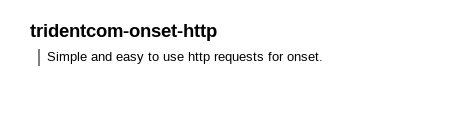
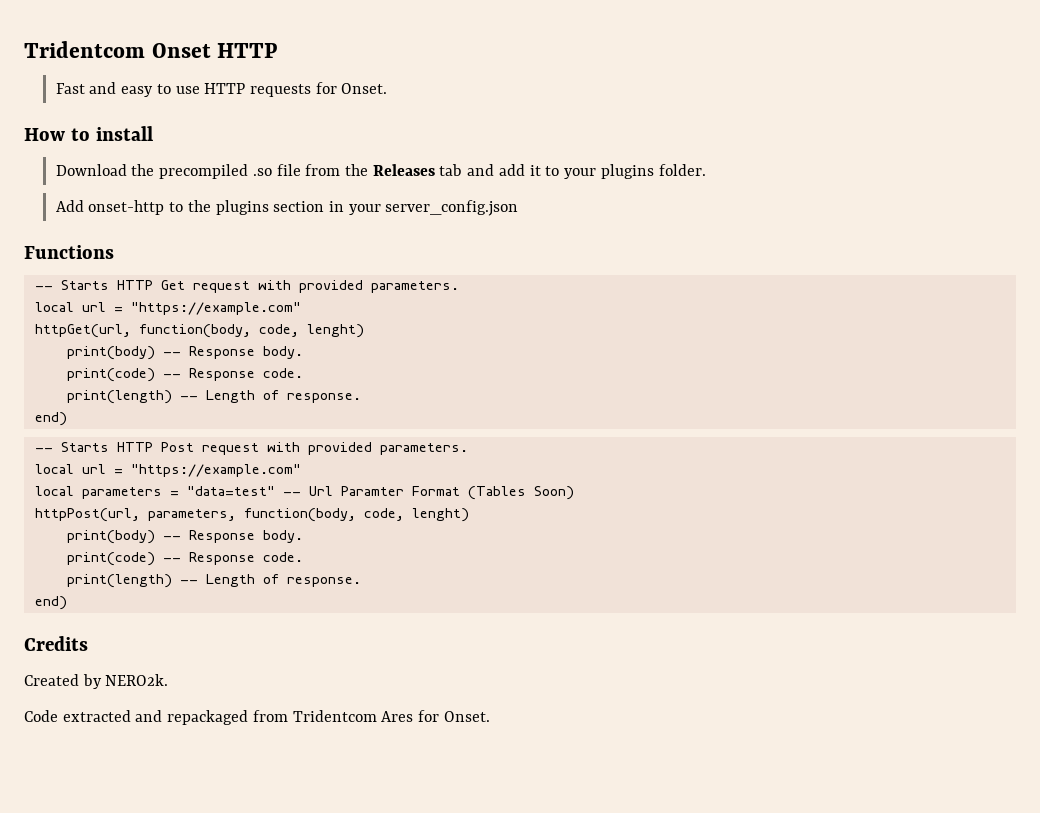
- tridentcom-onset-http
- Simple and easy to use http requests for onset.
+ Tridentcom Onset HTTP
+ Fast and easy to use HTTP requests for Onset.
+ How to install
+ Download the precompiled .so file from the Releases tab and add it to your plugins folder.
+ Add onset-http to the plugins section in your server_config.json
+ Functions
+ -- Starts HTTP Get request with provided parameters.
+ local url = "https://example.com"
+ httpGet(url, function(body, code, lenght)
+ print(body) -- Response body.
+ print(code) -- Response code.
+ print(length) -- Length of response.
+ end)
+ -- Starts HTTP Post request with provided parameters.
+ local url = "https://example.com"
+ local parameters = "data=test" -- Url Paramter Format (Tables Soon)
+ httpPost(url, parameters, function(body, code, lenght)
+ print(body) -- Response body.
+ print(code) -- Response code.
+ print(length) -- Length of response.
+ end)
+ Credits
+ Created by NERO2k.
+ Code extracted and repackaged from Tridentcom Ares for Onset.

